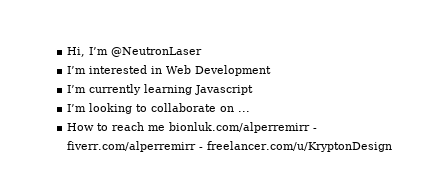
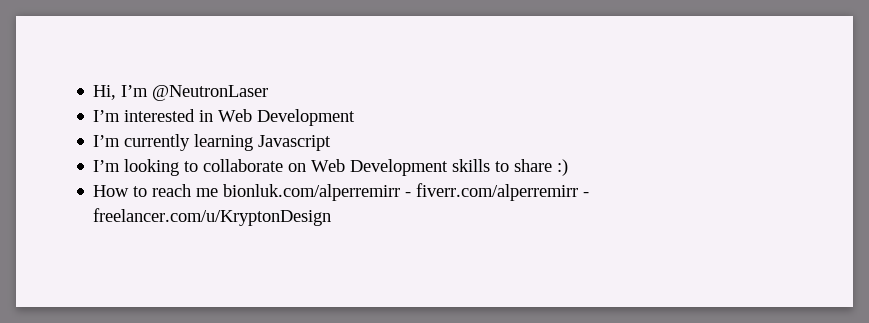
- I’m looking to collaborate on ...
+ I’m looking to collaborate on Web Development skills to share :)

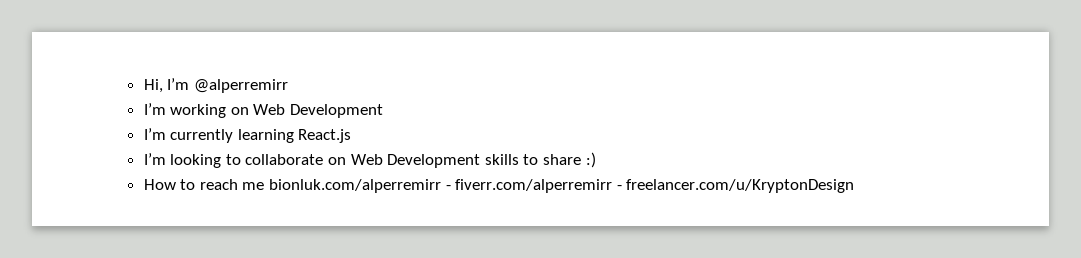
- Hi, I’m @NeutronLaser
- I’m interested in Web Development
+ Hi, I’m @alperremirr
+ I’m working on Web Development
- I’m currently learning Javascript
+ I’m currently learning React.js

